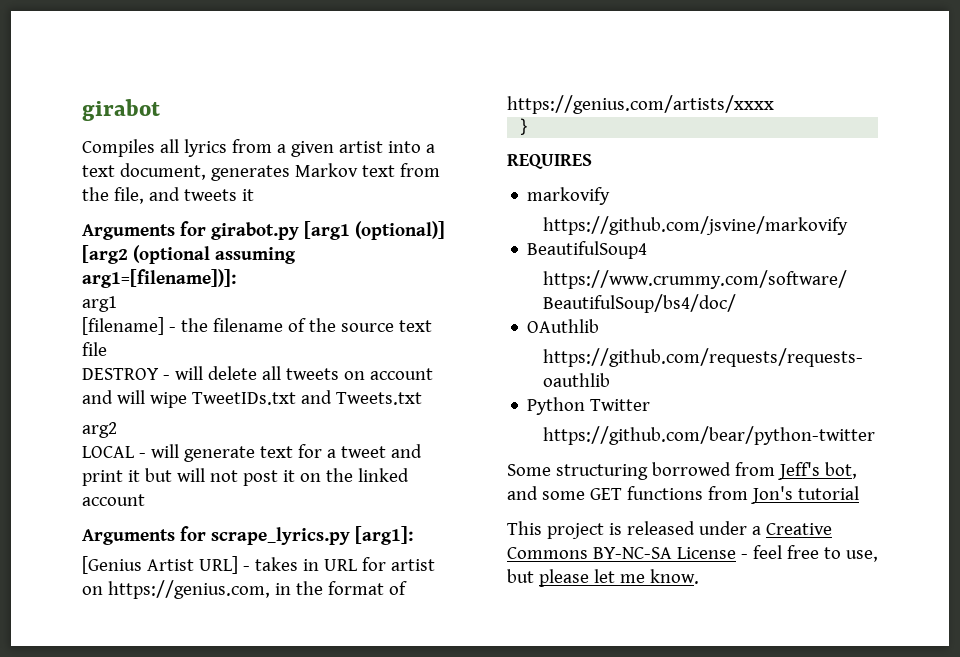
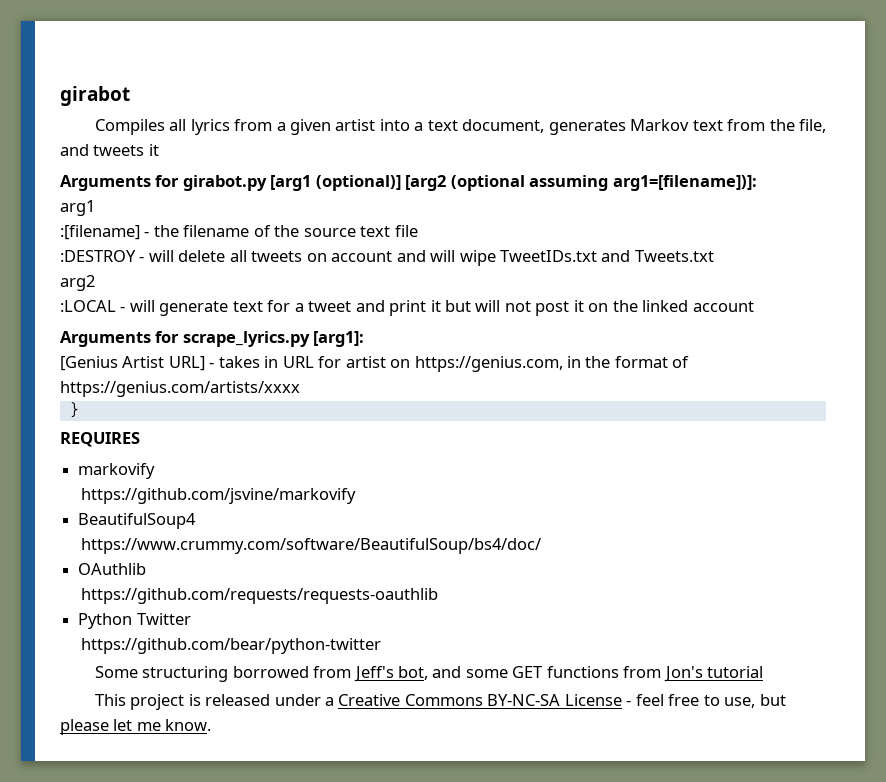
- [filename] - the filename of the source text file
+ :[filename] - the filename of the source text file
- DESTROY - will delete all tweets on account and will wipe TweetIDs.txt and Tweets.txt
+ :DESTROY - will delete all tweets on account and will wipe TweetIDs.txt and Tweets.txt
- LOCAL - will generate text for a tweet and print it but will not post it on the linked account
+ :LOCAL - will generate text for a tweet and print it but will not post it on the linked account

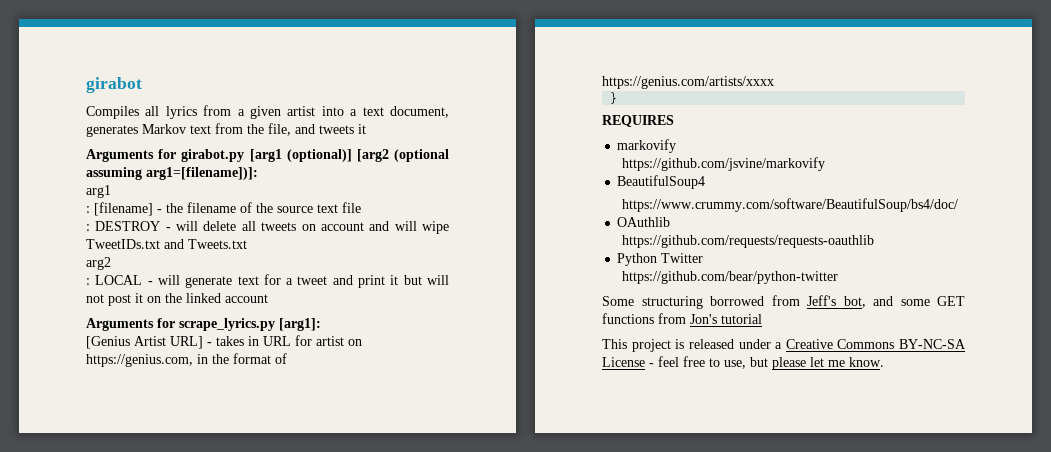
- :[filename] - the filename of the source text file
+ : [filename] - the filename of the source text file
- :DESTROY - will delete all tweets on account and will wipe TweetIDs.txt and Tweets.txt
+ : DESTROY - will delete all tweets on account and will wipe TweetIDs.txt and Tweets.txt
- :LOCAL - will generate text for a tweet and print it but will not post it on the linked account
+ : LOCAL - will generate text for a tweet and print it but will not post it on the linked account

